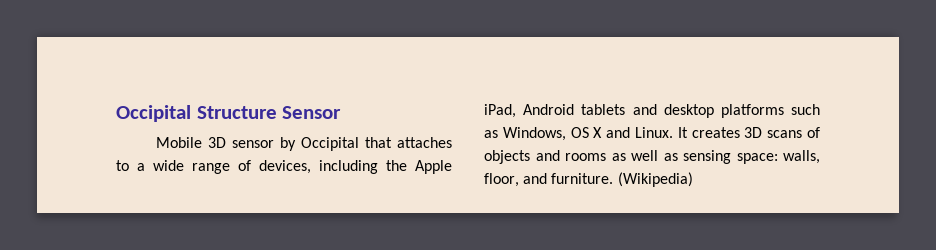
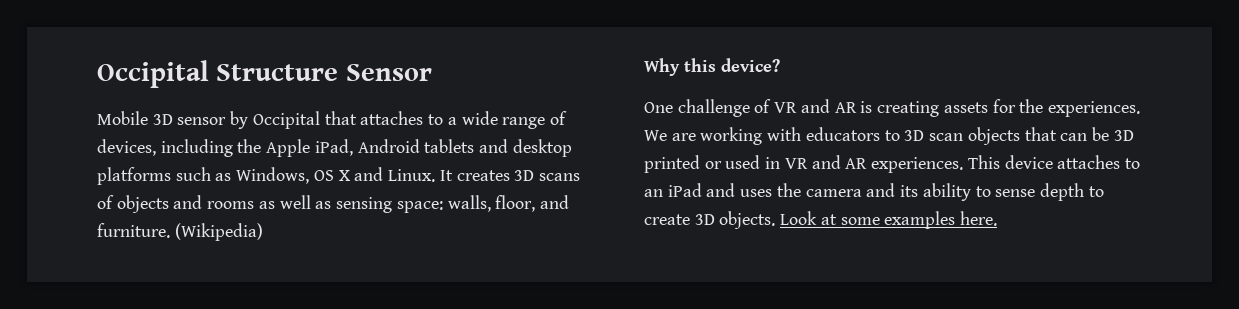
+ Why this device?
+ One challenge of VR and AR is creating assets for the experiences. We are working with educators to 3D scan objects that can be 3D printed or used in VR and AR experiences. This device attaches to an iPad and uses the camera and its ability to sense depth to create 3D objects. Look at some examples here.

